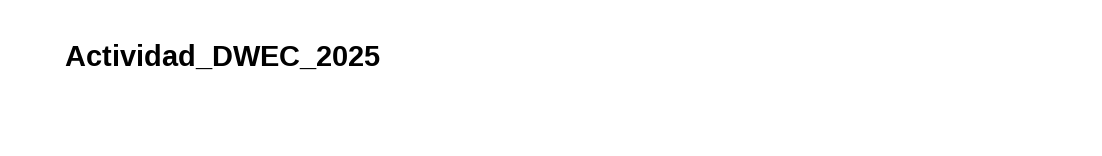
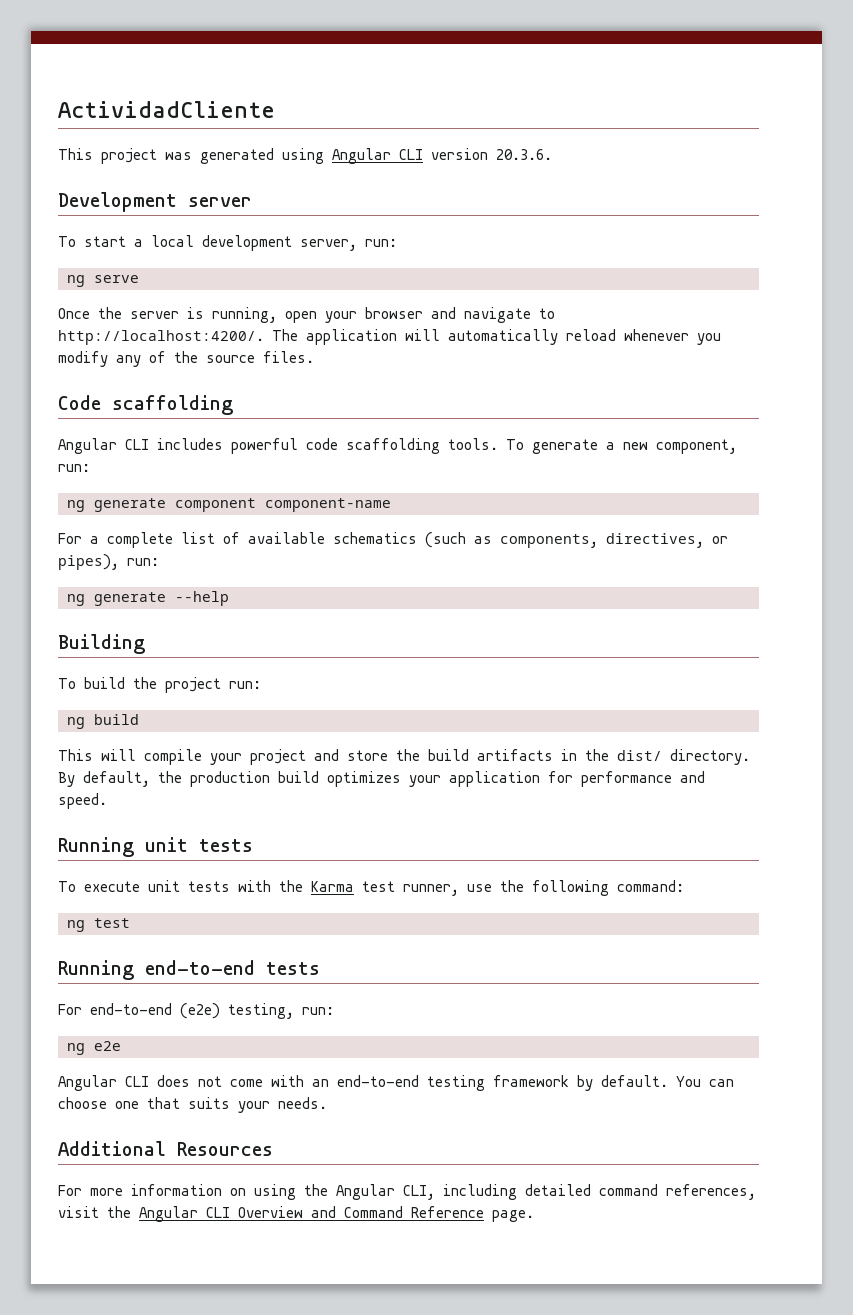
- Actividad_DWEC_2025
+ ActividadCliente
+ This project was generated using Angular CLI version 20.3.6.
+ Development server
+ To start a local development server, run:
+ ng serve
+ Once the server is running, open your browser and navigate to http://localhost:4200/. The application will automatically reload whenever you modify any of the source files.
+ Code scaffolding
+ Angular CLI includes powerful code scaffolding tools. To generate a new component, run:
+ ng generate component component-name
+ For a complete list of available schematics (such as components, directives, or pipes), run:
+ ng generate --help
+ Building
+ To build the project run:
+ ng build
+ This will compile your project and store the build artifacts in the dist/ directory. By default, the production build optimizes your application for performance and speed.
+ Running unit tests
+ To execute unit tests with the Karma test runner, use the following command:
+ ng test
+ Running end-to-end tests
+ For end-to-end (e2e) testing, run:
+ ng e2e
+ Angular CLI does not come with an end-to-end testing framework by default. You can choose one that suits your needs.
+ Additional Resources
+ For more information on using the Angular CLI, including detailed command references, visit the Angular CLI Overview and Command Reference page.

